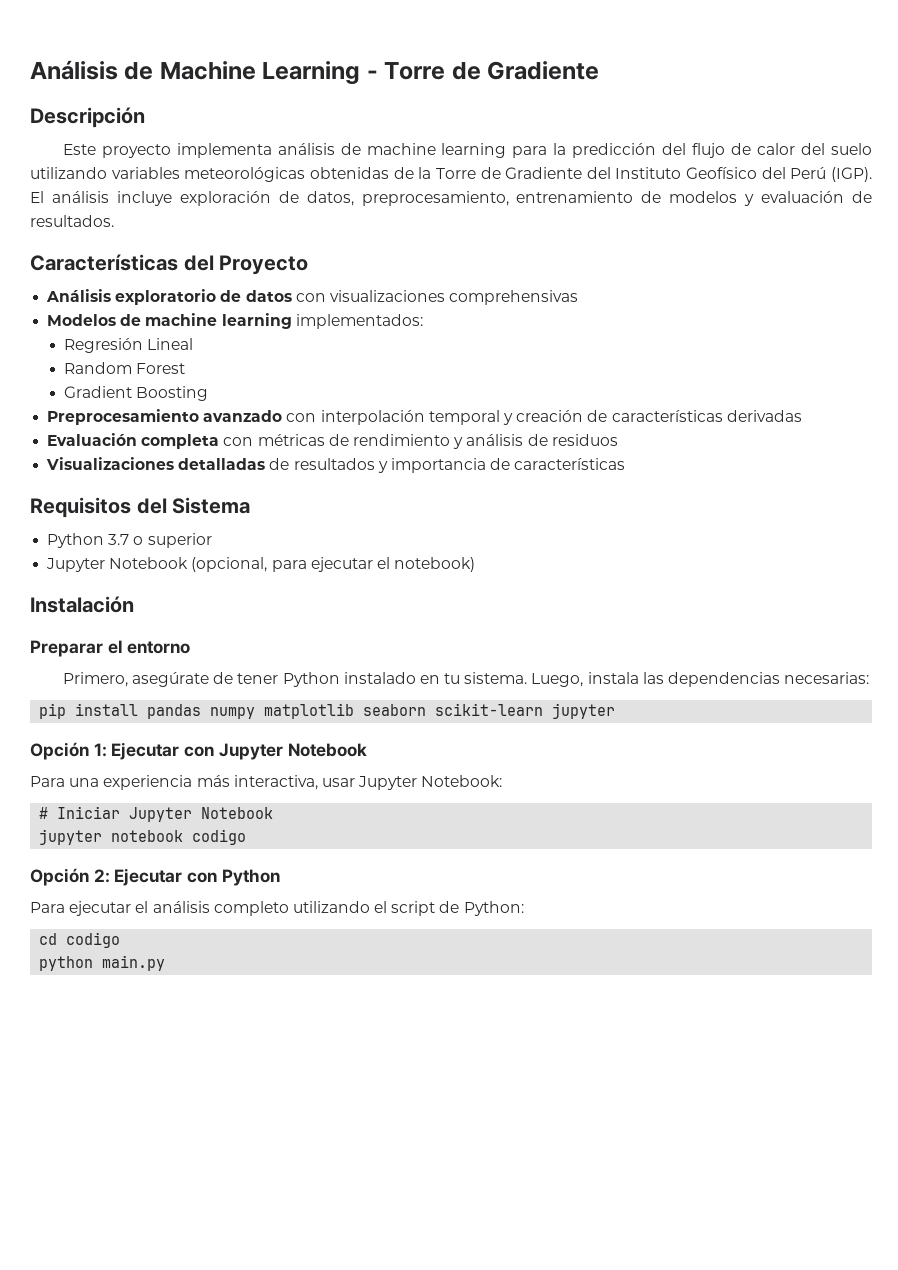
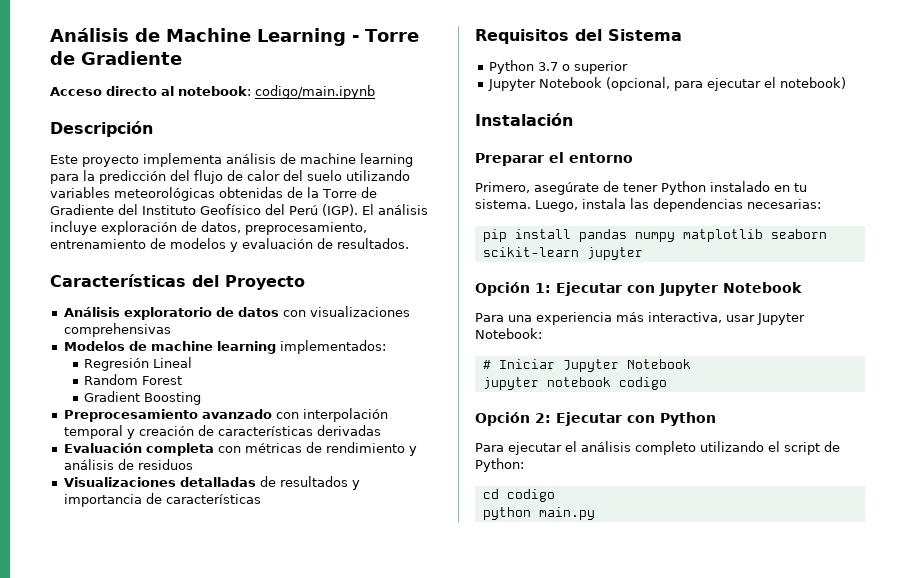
+ Acceso directo al notebook: codigo/main.ipynb

